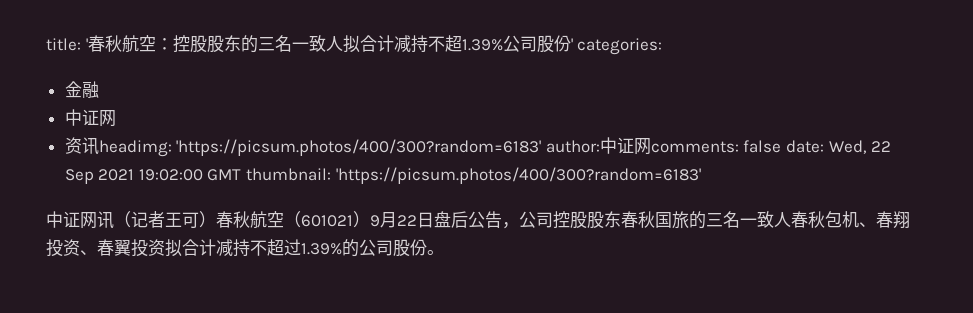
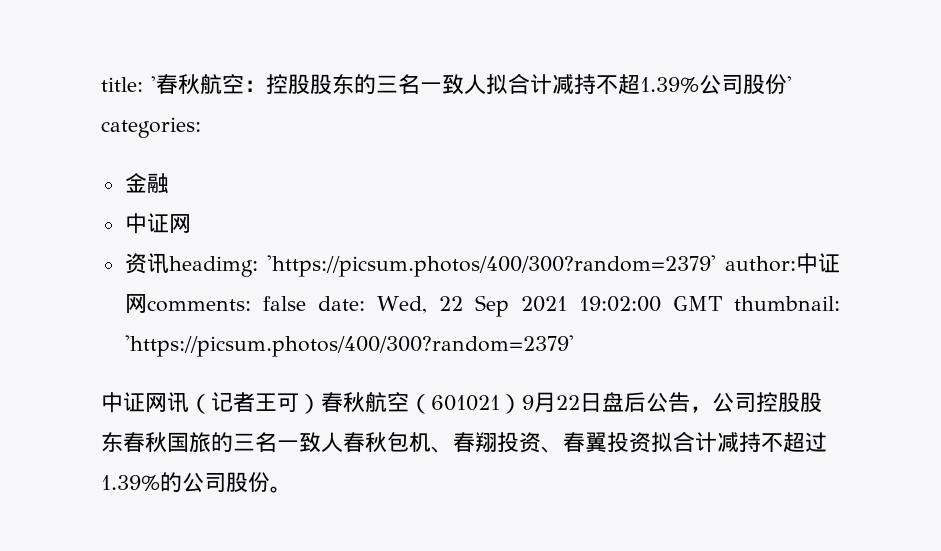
- 资讯headimg: 'https://picsum.photos/400/300?random=6183' author:中证网comments: false date: Wed, 22 Sep 2021 19:02:00 GMT thumbnail: 'https://picsum.photos/400/300?random=6183'
+ 资讯headimg: 'https://picsum.photos/400/300?random=2379' author:中证网comments: false date: Wed, 22 Sep 2021 19:02:00 GMT thumbnail: 'https://picsum.photos/400/300?random=2379'

